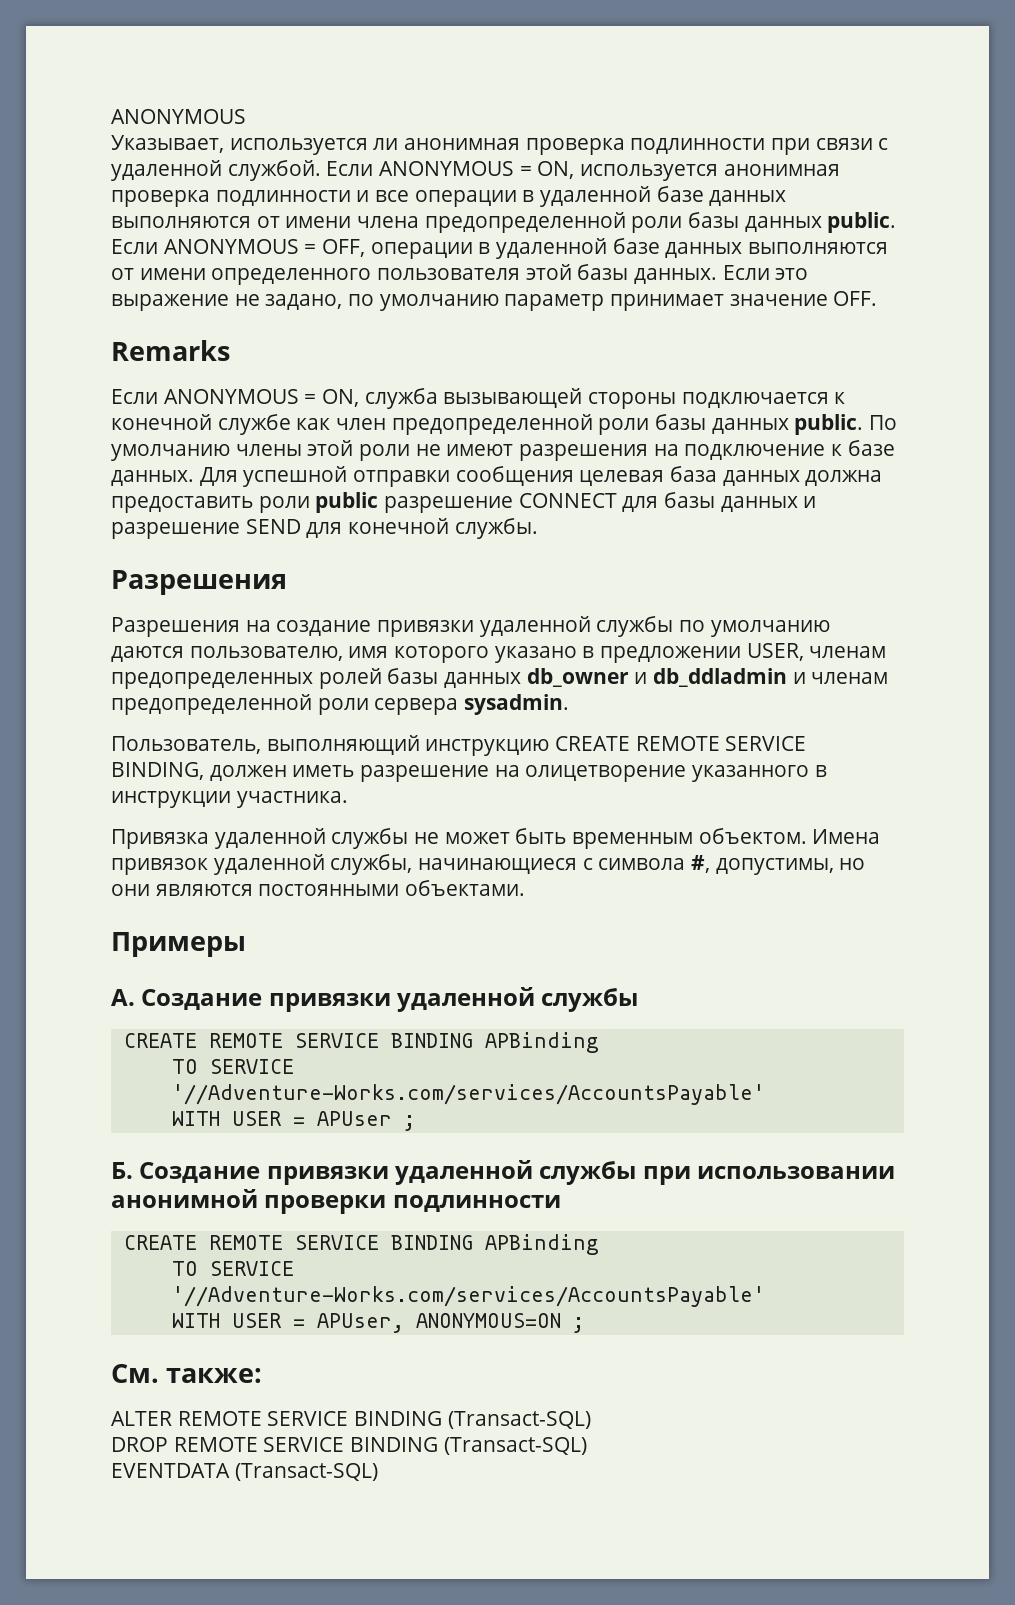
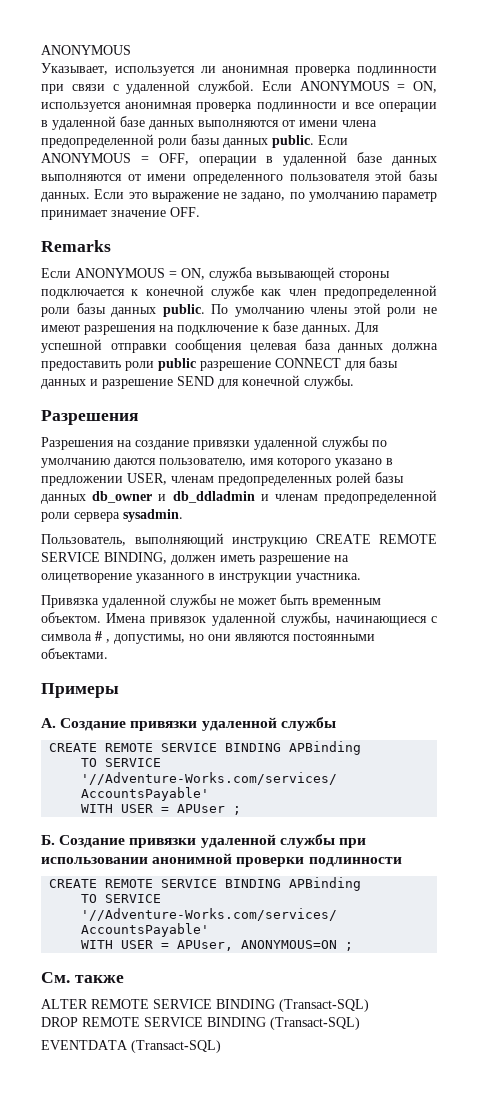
- Имена привязок удаленной службы, начинающиеся с символа #, допустимы, но они являются постоянными объектами.
+ Имена привязок удаленной службы, начинающиеся с символа # , допустимы, но они являются постоянными объектами.
- См. также:
+ См. также

